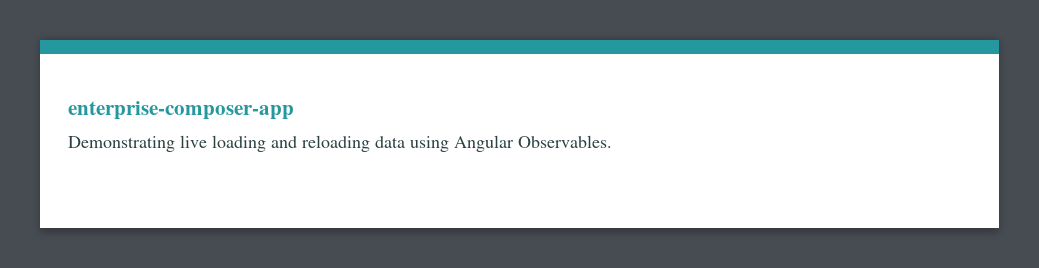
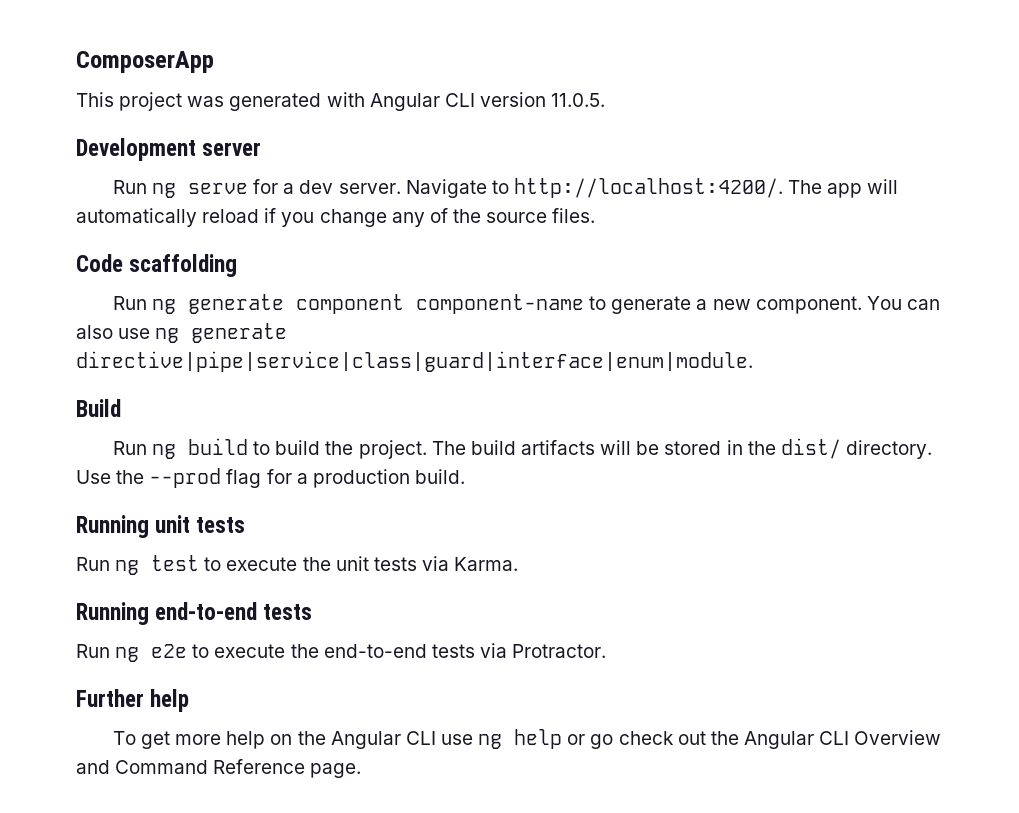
- enterprise-composer-app
- Demonstrating live loading and reloading data using Angular Observables.
+ ComposerApp
+ This project was generated with Angular CLI version 11.0.5.
+ Development server
+ Run ng serve for a dev server. Navigate to http://localhost:4200/. The app will automatically reload if you change any of the source files.
+ Code scaffolding
+ Run ng generate component component-name to generate a new component. You can also use ng generate directive|pipe|service|class|guard|interface|enum|module.
+ Build
+ Run ng build to build the project. The build artifacts will be stored in the dist/ directory. Use the --prod flag for a production build.
+ Running unit tests
+ Run ng test to execute the unit tests via Karma.
+ Running end-to-end tests
+ Run ng e2e to execute the end-to-end tests via Protractor.
+ Further help
+ To get more help on the Angular CLI use ng help or go check out the Angular CLI Overview and Command Reference page.

